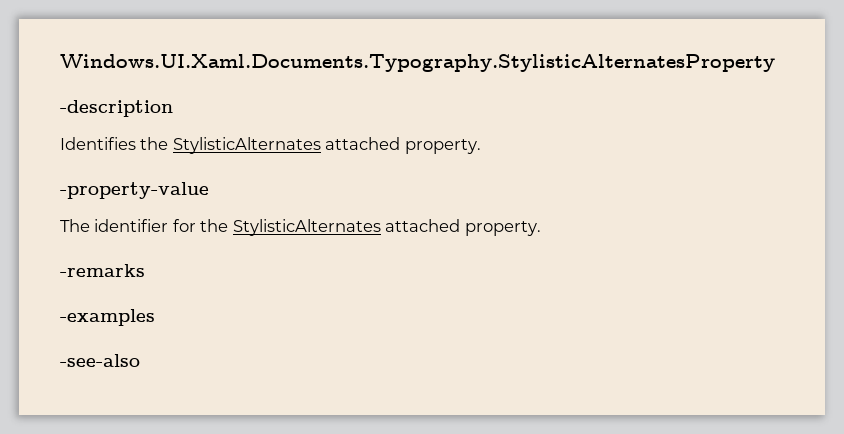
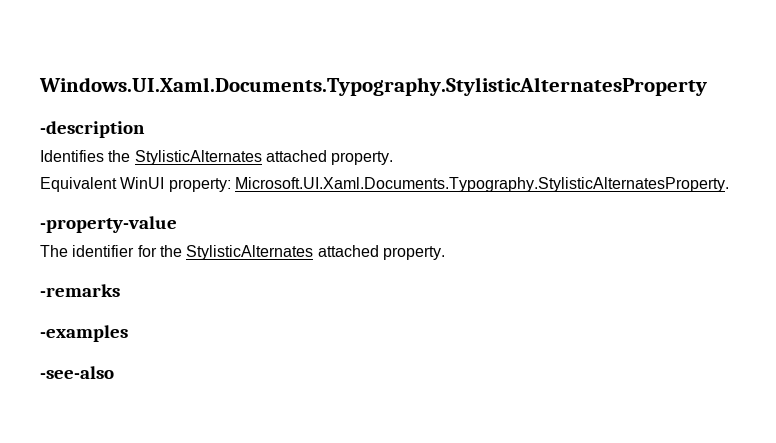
+ Equivalent WinUI property: Microsoft.UI.Xaml.Documents.Typography.StylisticAlternatesProperty.

